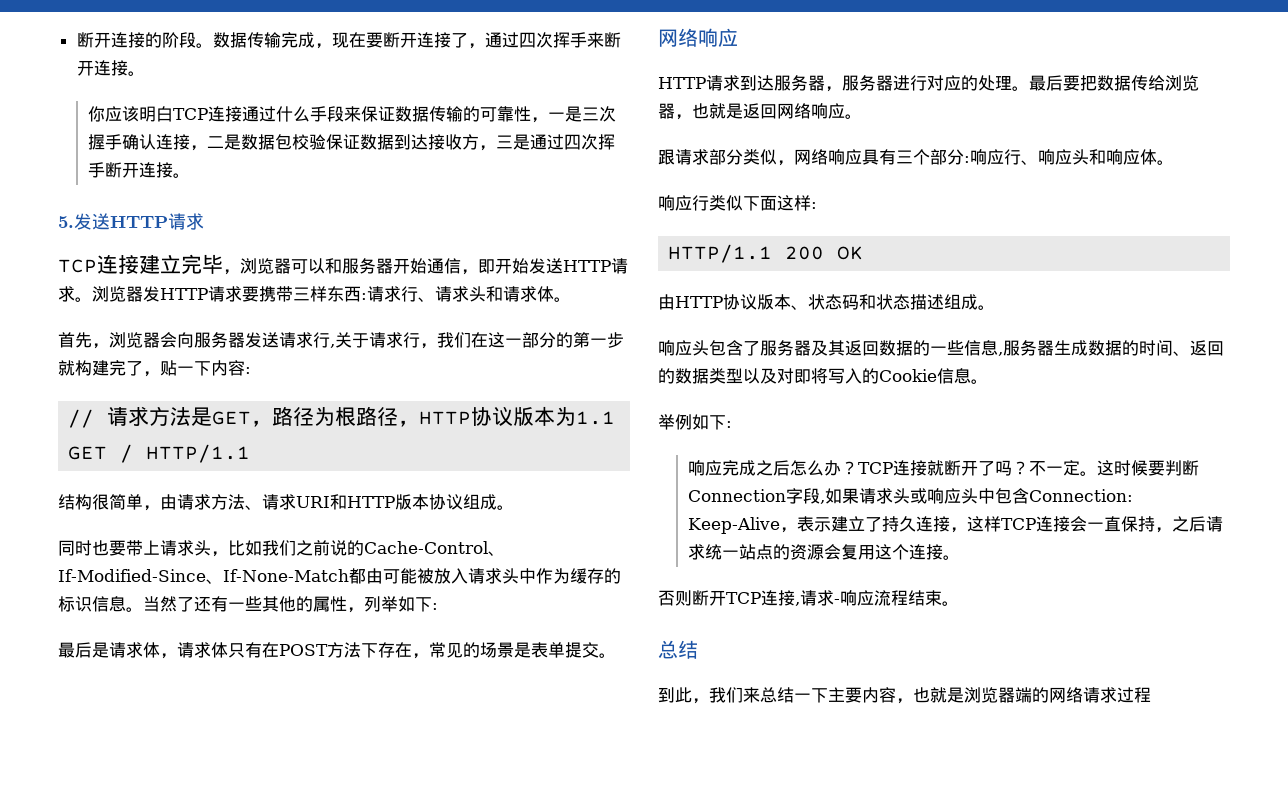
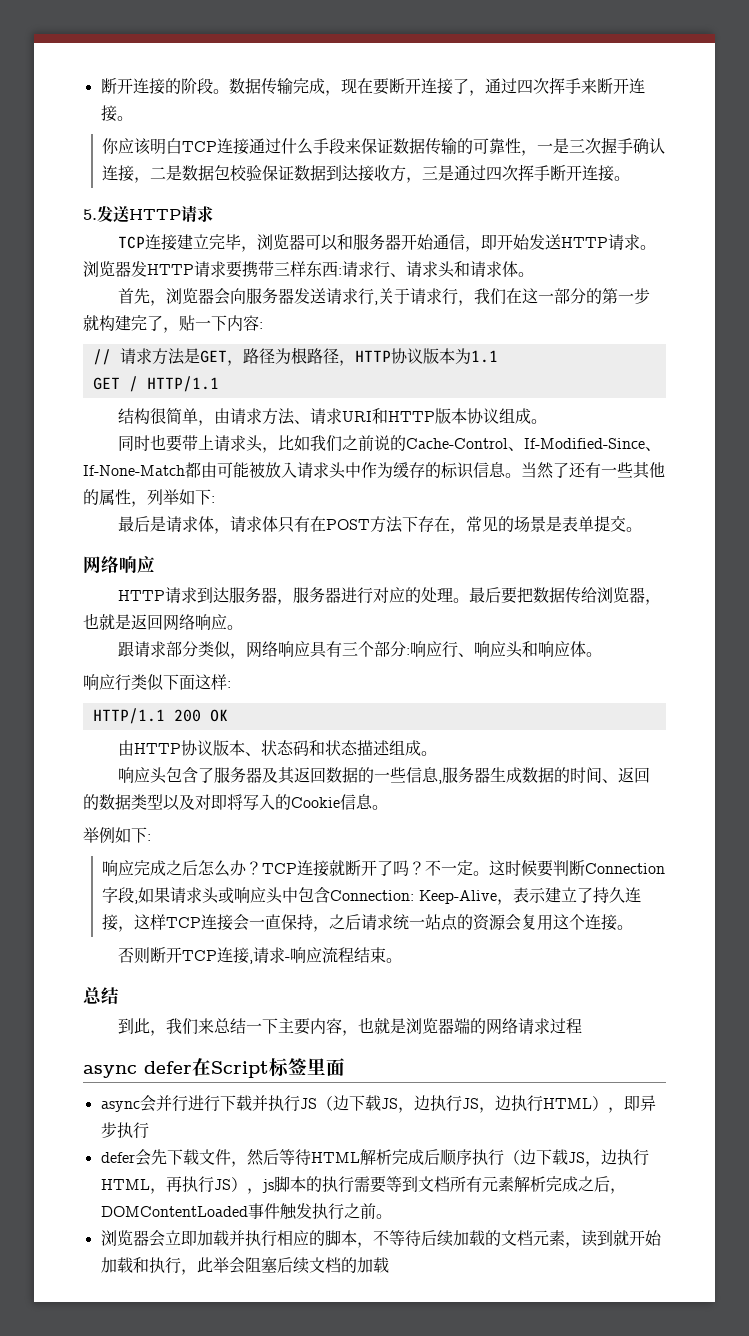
+ async defer在Script标签里面
+ async会并行进行下载并执行JS（边下载JS，边执行JS，边执行HTML），即异步执行
+ defer会先下载文件，然后等待HTML解析完成后顺序执行（边下载JS，边执行HTML，再执行JS），js脚本的执行需要等到文档所有元素解析完成之后，DOMContentLoaded事件触发执行之前。
+ 浏览器会立即加载并执行相应的脚本，不等待后续加载的文档元素，读到就开始加载和执行，此举会阻塞后续文档的加载

